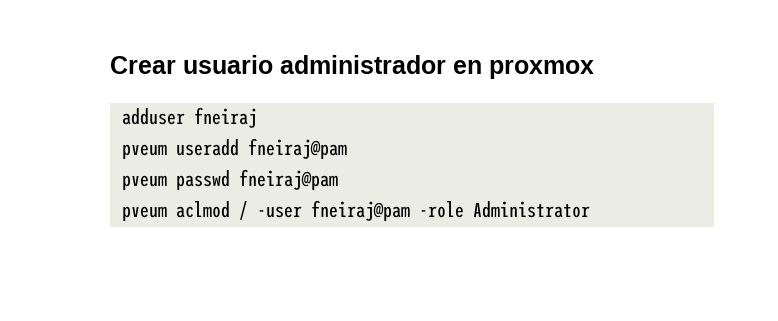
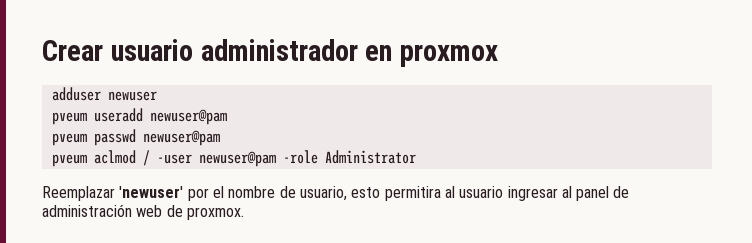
- adduser fneiraj
+ adduser newuser
- pveum useradd fneiraj@pam
+ pveum useradd newuser@pam
- pveum passwd fneiraj@pam
+ pveum passwd newuser@pam
- pveum aclmod / -user fneiraj@pam -role Administrator
+ pveum aclmod / -user newuser@pam -role Administrator
+ Reemplazar 'newuser' por el nombre de usuario, esto permitira al usuario ingresar al panel de administración web de proxmox.

